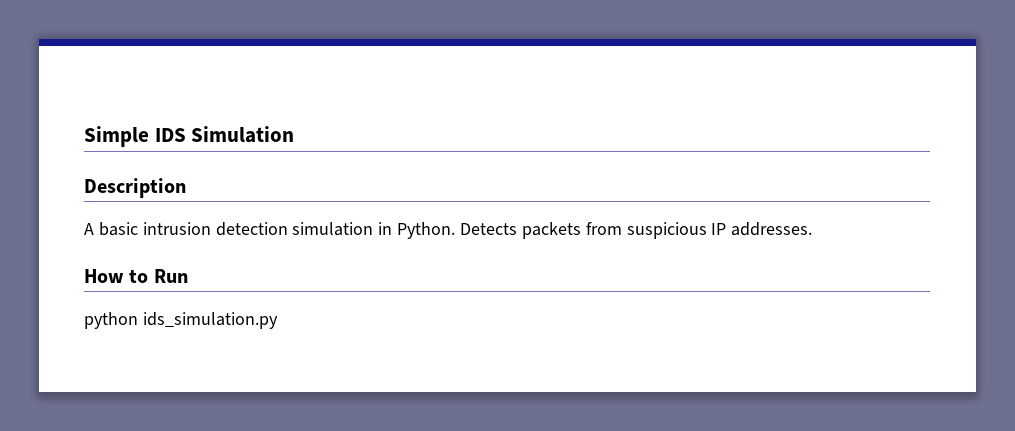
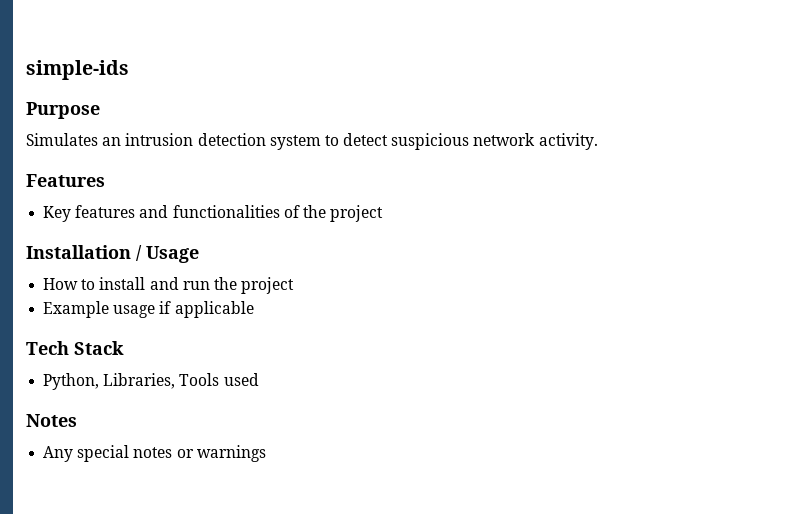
- Simple IDS Simulation
- Description
- A basic intrusion detection simulation in Python. Detects packets from suspicious IP addresses.
- How to Run
- python ids_simulation.py
+ simple-ids
+ Purpose
+ Simulates an intrusion detection system to detect suspicious network activity.
+ Features
+ Key features and functionalities of the project
+ Installation / Usage
+ How to install and run the project
+ Example usage if applicable
+ Tech Stack
+ Python, Libraries, Tools used
+ Notes
+ Any special notes or warnings

